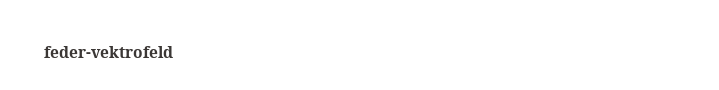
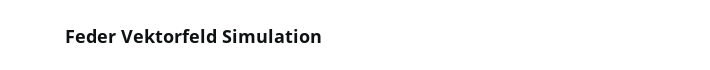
- feder-vektrofeld
+ Feder Vektorfeld Simulation

